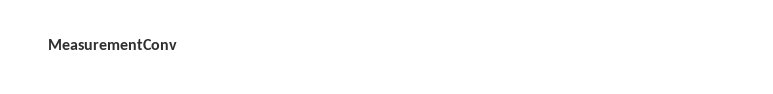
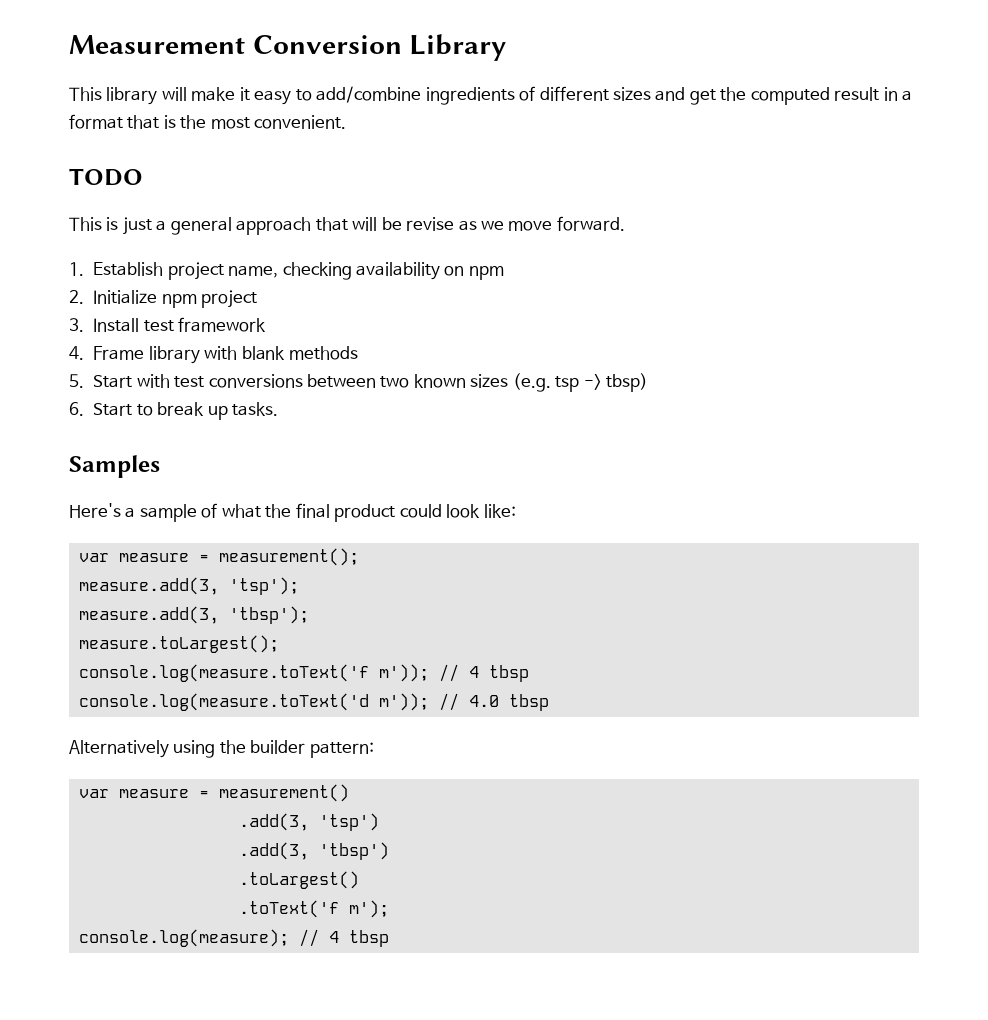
- MeasurementConv
+ Measurement Conversion Library
+ This library will make it easy to add/combine ingredients of different sizes and get the computed result in a format that is the most convenient.
+ TODO
+ This is just a general approach that will be revise as we move forward.
+ 1. Establish project name, checking availability on npm
+ 2. Initialize npm project
+ 3. Install test framework
+ 4. Frame library with blank methods
+ 5. Start with test conversions between two known sizes (e.g. tsp -> tbsp)
+ 6. Start to break up tasks.
+ Samples
+ Here's a sample of what the final product could look like:
+ var measure = measurement();
+ measure.add(3, 'tsp');
+ measure.add(3, 'tbsp');
+ measure.toLargest();
+ console.log(measure.toText('f m')); // 4 tbsp
+ console.log(measure.toText('d m')); // 4.0 tbsp
+ Alternatively using the builder pattern:
+ var measure = measurement()
+ .add(3, 'tsp')
+ .add(3, 'tbsp')
+ .toLargest()
+ .toText('f m');
+ console.log(measure); // 4 tbsp

